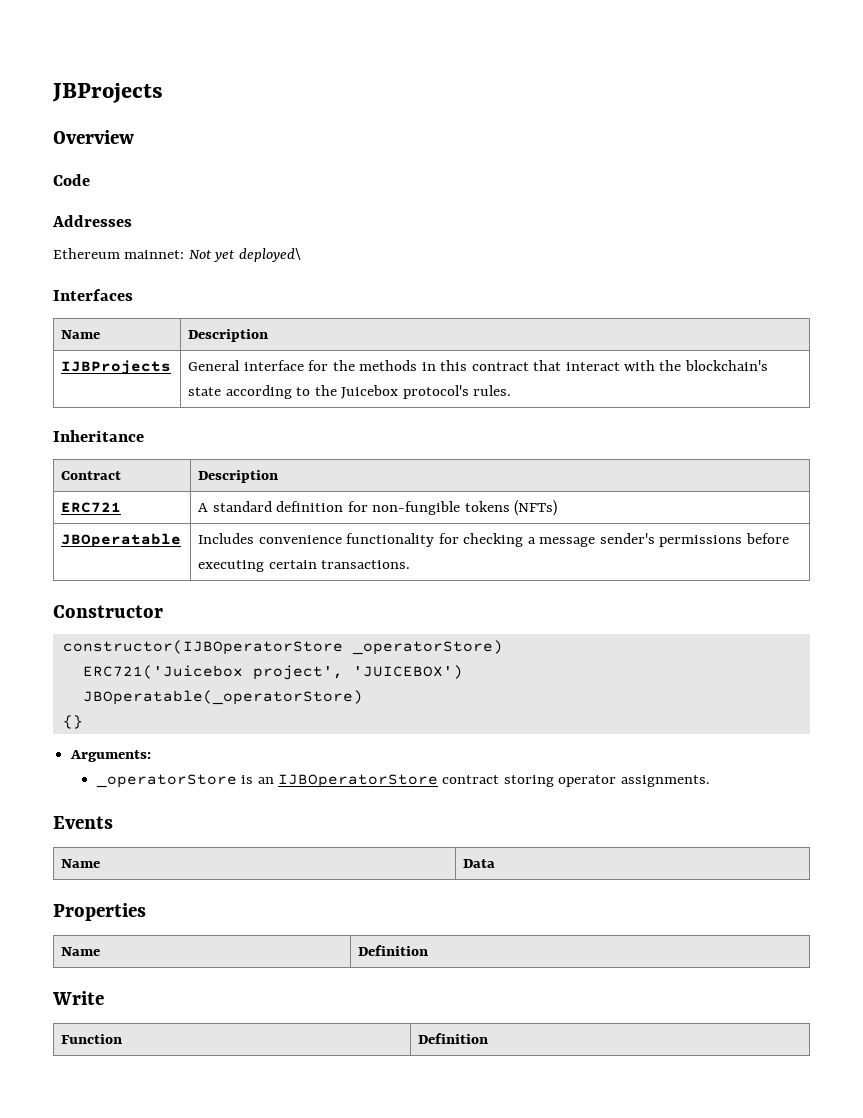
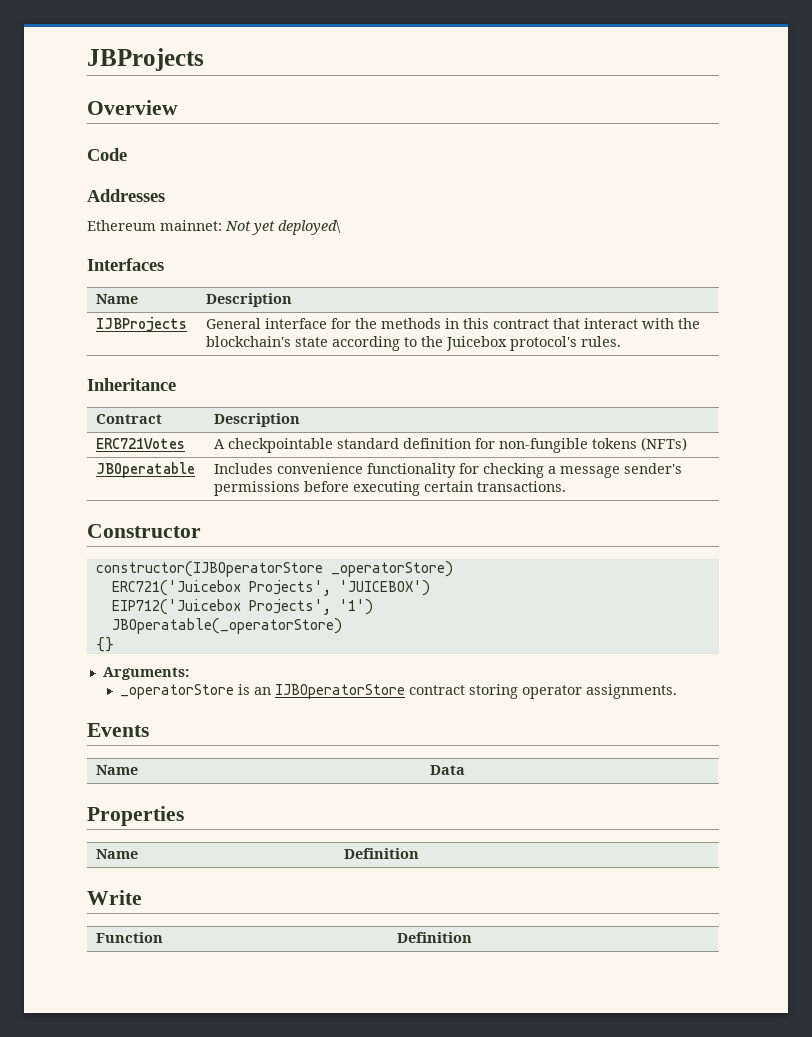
- ERC721 | A standard definition for non-fungible tokens (NFTs)
+ ERC721Votes | A checkpointable standard definition for non-fungible tokens (NFTs)
- ERC721('Juicebox project', 'JUICEBOX')
+ ERC721('Juicebox Projects', 'JUICEBOX')
+ EIP712('Juicebox Projects', '1')

